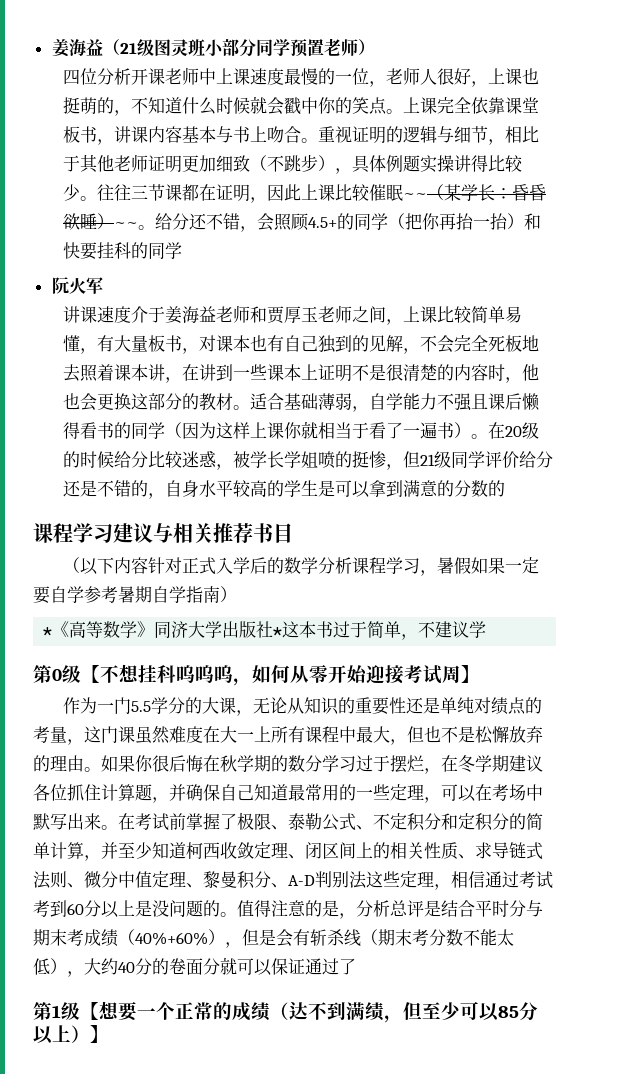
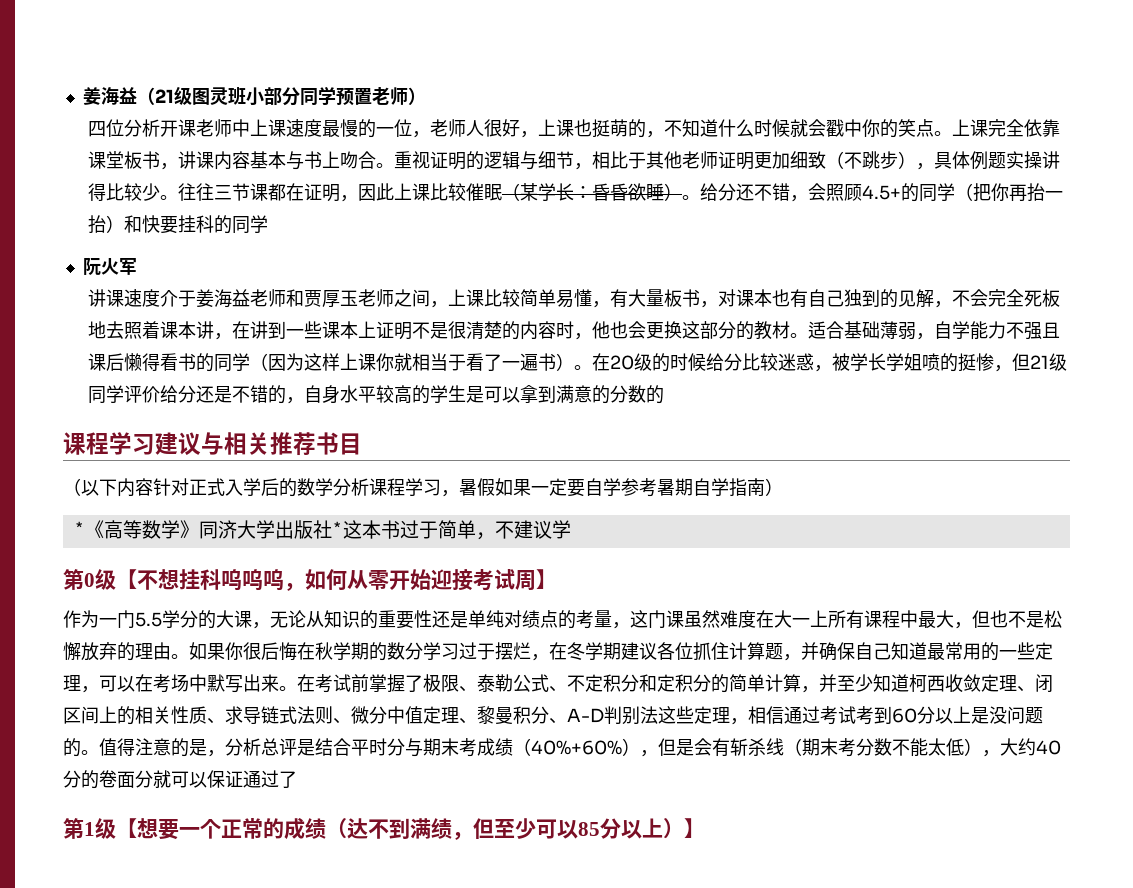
- 往往三节课都在证明，因此上课比较催眠~~（某学长：昏昏欲睡）~~。
+ 往往三节课都在证明，因此上课比较催眠（某学长：昏昏欲睡）。

